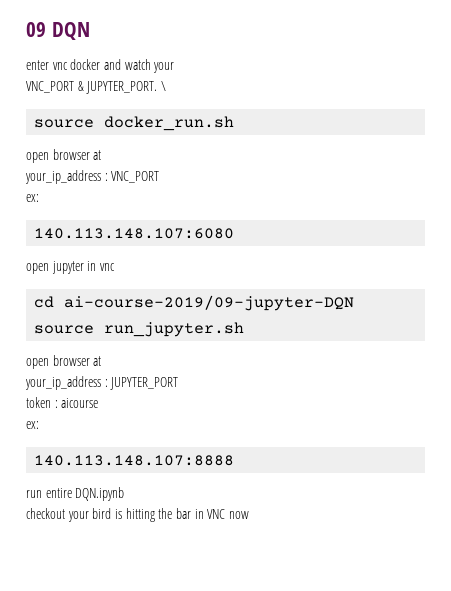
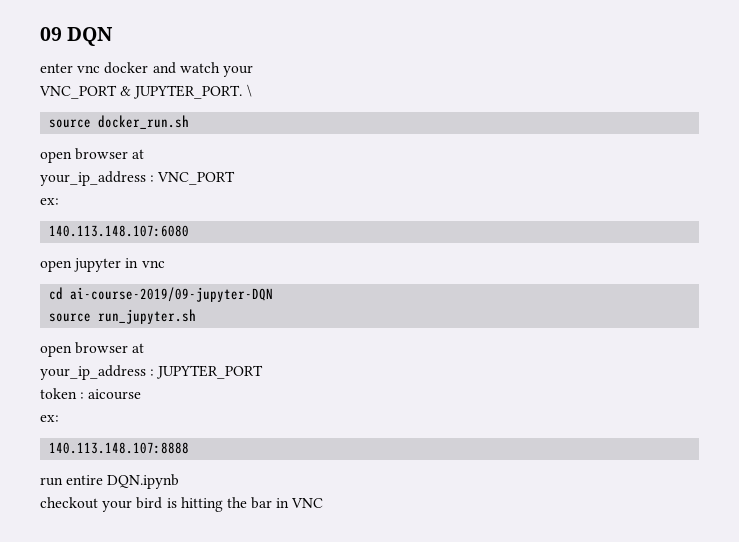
- checkout your bird is hitting the bar in VNC now
+ checkout your bird is hitting the bar in VNC

